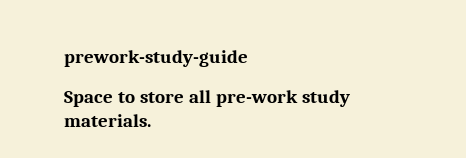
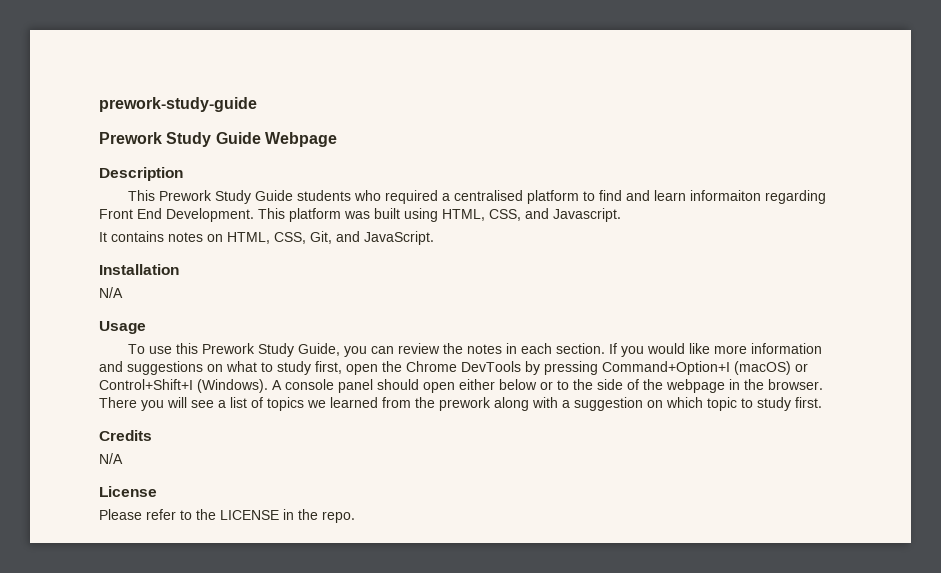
- Space to store all pre-work study materials.
+ Prework Study Guide Webpage
+ Description
+ This Prework Study Guide students who required a centralised platform to find and learn informaiton regarding Front End Development. This platform was built using HTML, CSS, and Javascript.
+ It contains notes on HTML, CSS, Git, and JavaScript.
+ Installation
+ N/A
+ Usage
+ To use this Prework Study Guide, you can review the notes in each section. If you would like more information and suggestions on what to study first, open the Chrome DevTools by pressing Command+Option+I (macOS) or Control+Shift+I (Windows). A console panel should open either below or to the side of the webpage in the browser. There you will see a list of topics we learned from the prework along with a suggestion on which topic to study first.
+ Credits
+ N/A
+ License
+ Please refer to the LICENSE in the repo.

